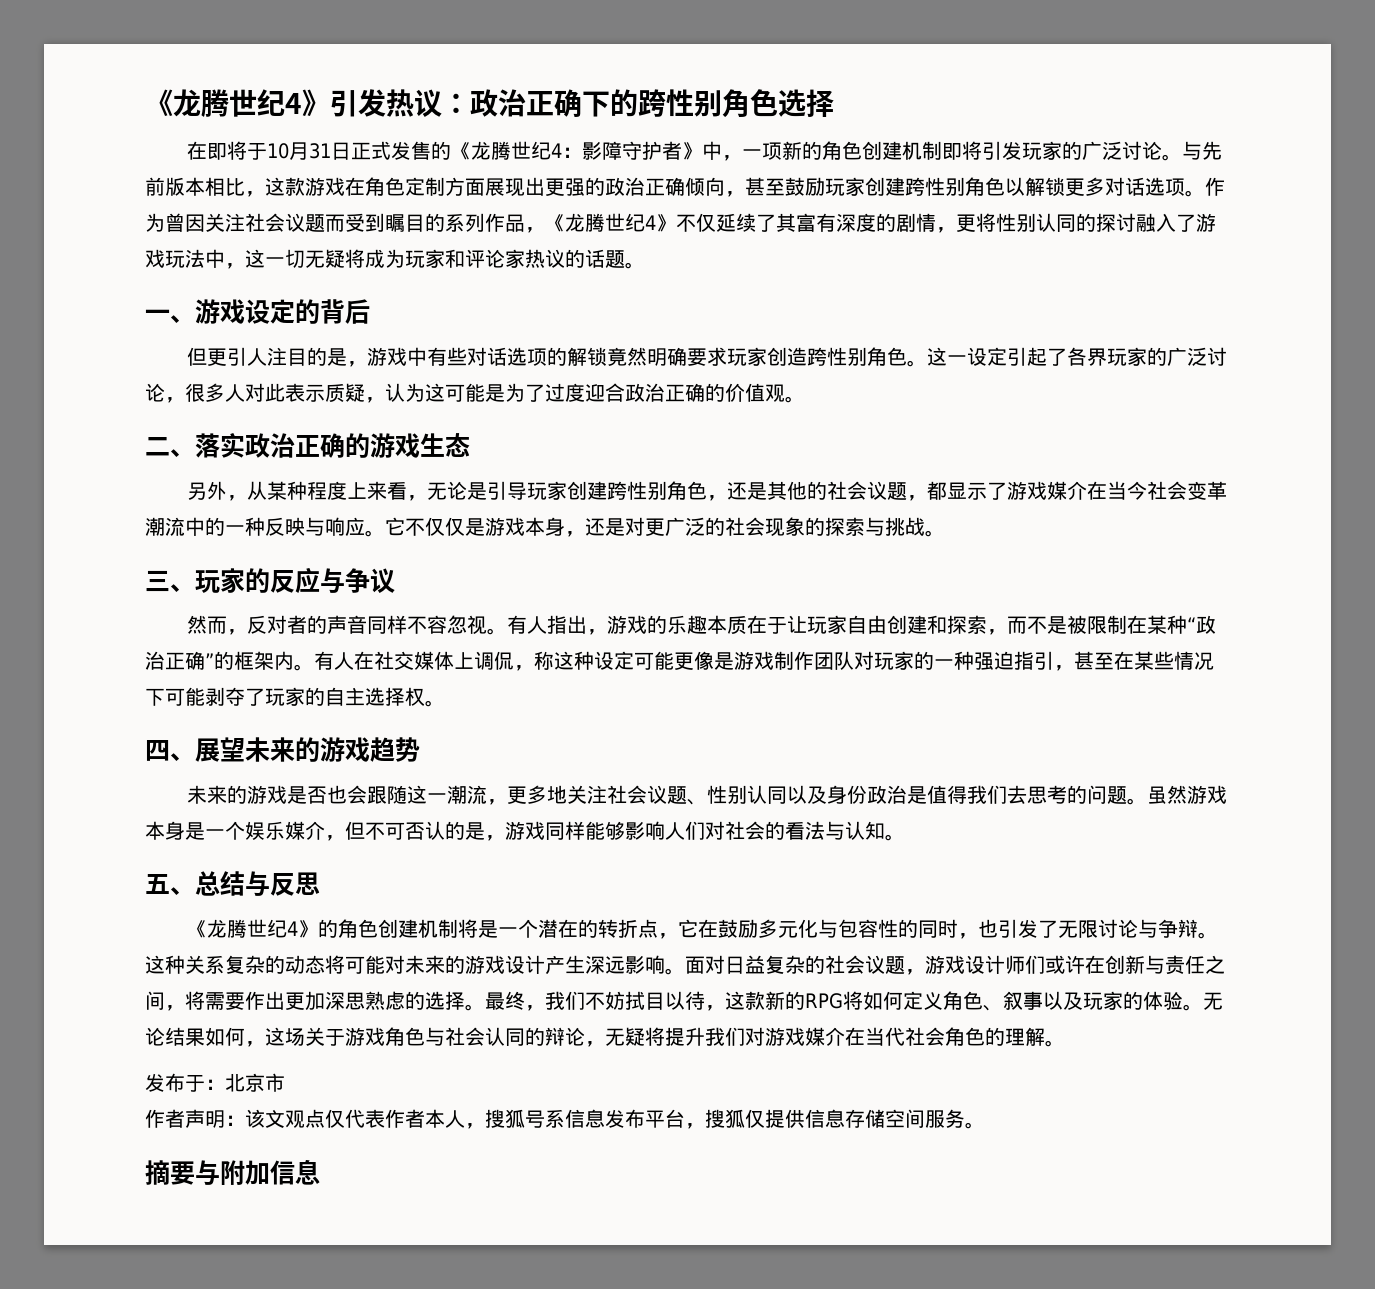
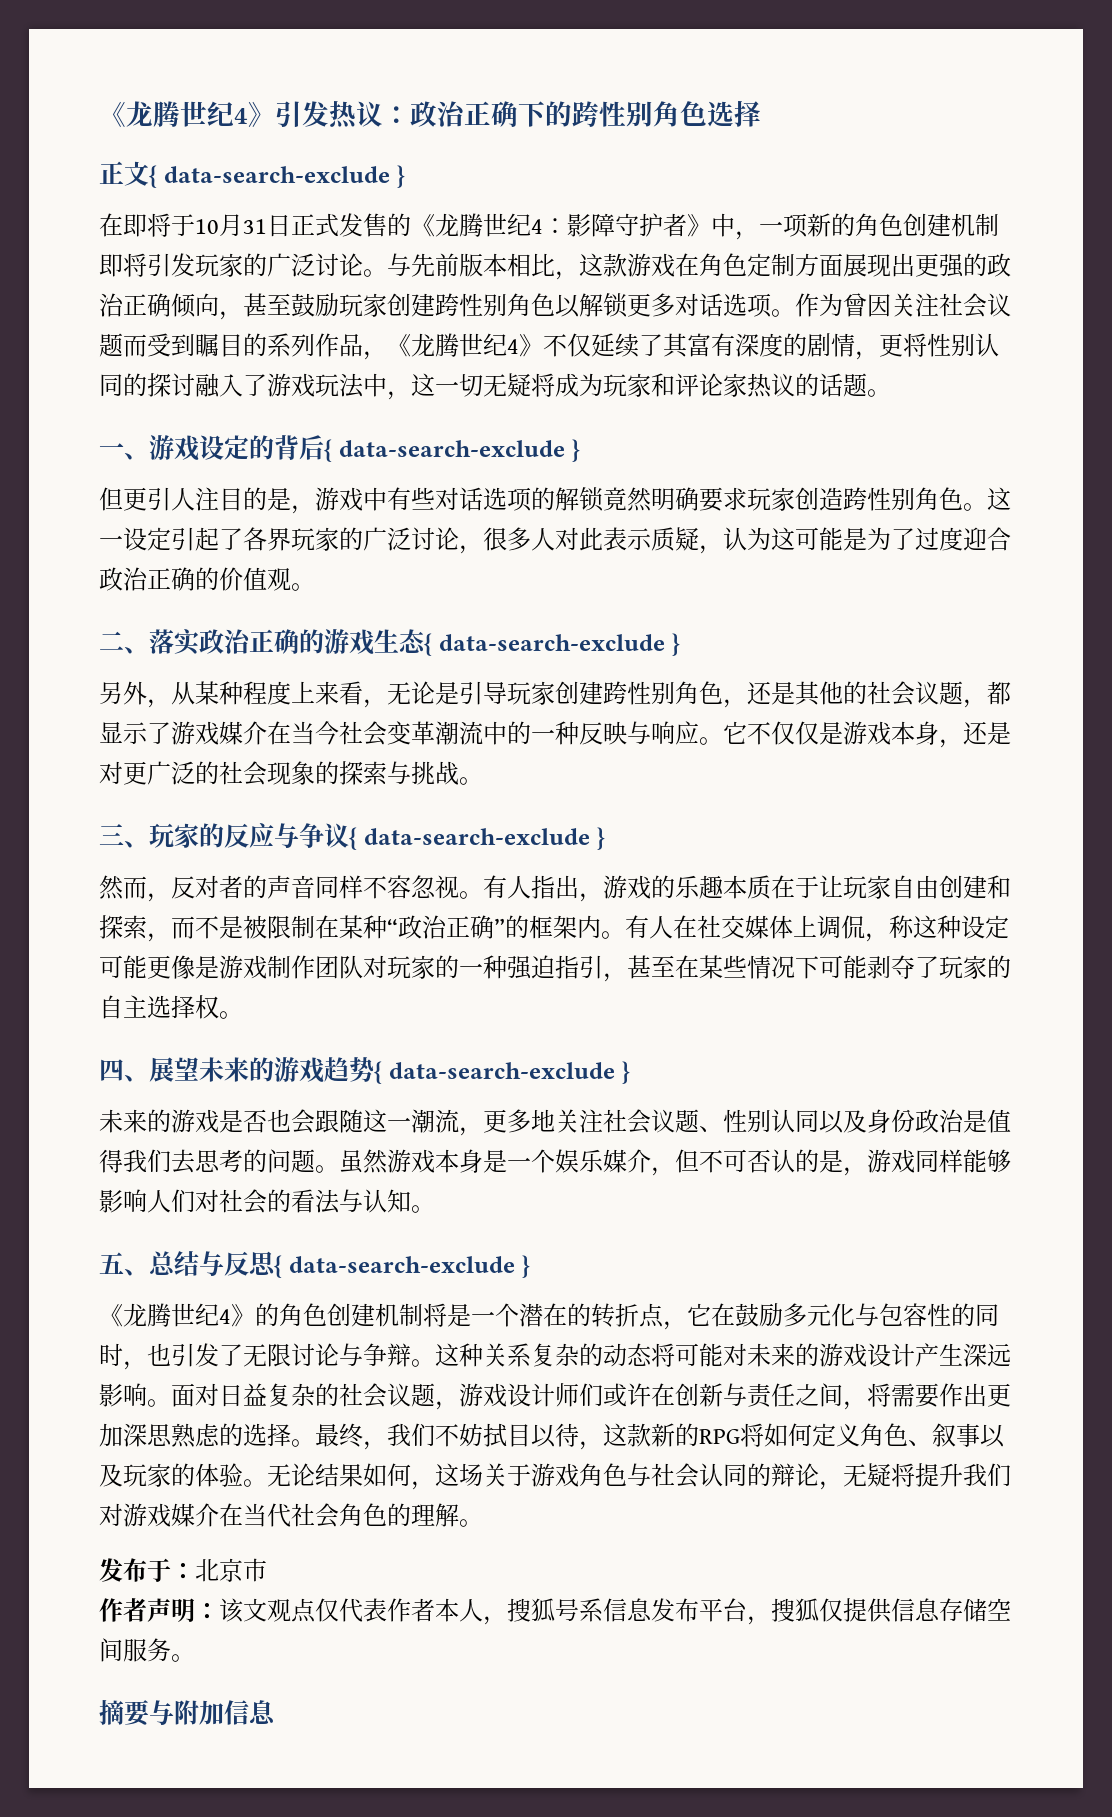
+ 正文{ data-search-exclude }
- 一、游戏设定的背后
+ 一、游戏设定的背后{ data-search-exclude }
- 二、落实政治正确的游戏生态
+ 二、落实政治正确的游戏生态{ data-search-exclude }
- 三、玩家的反应与争议
+ 三、玩家的反应与争议{ data-search-exclude }
- 四、展望未来的游戏趋势
+ 四、展望未来的游戏趋势{ data-search-exclude }
- 五、总结与反思
+ 五、总结与反思{ data-search-exclude }

